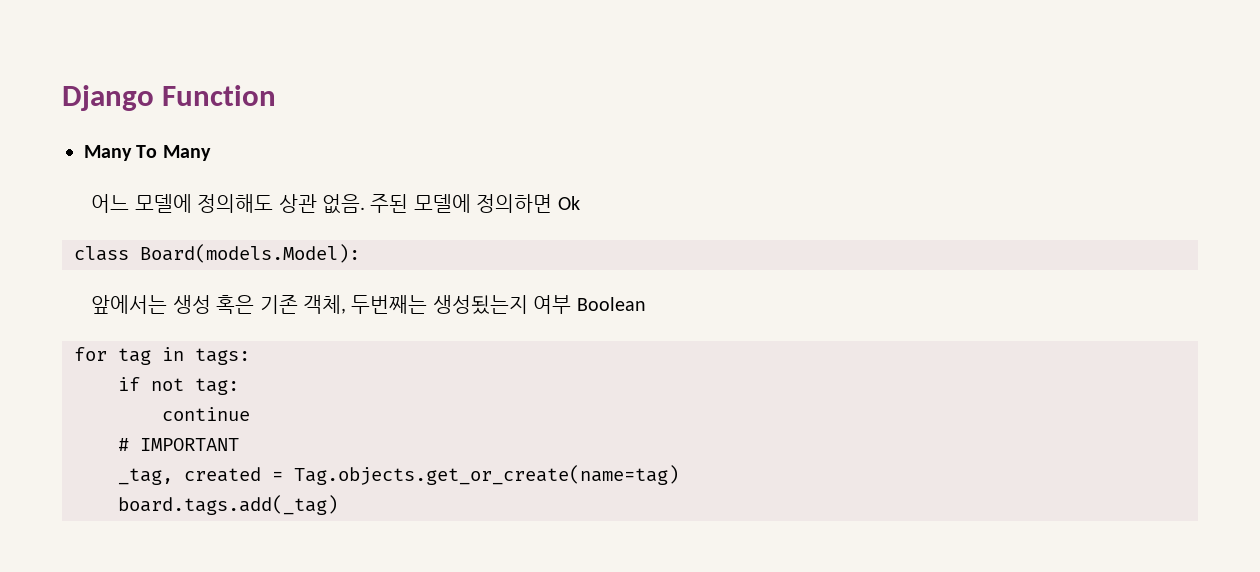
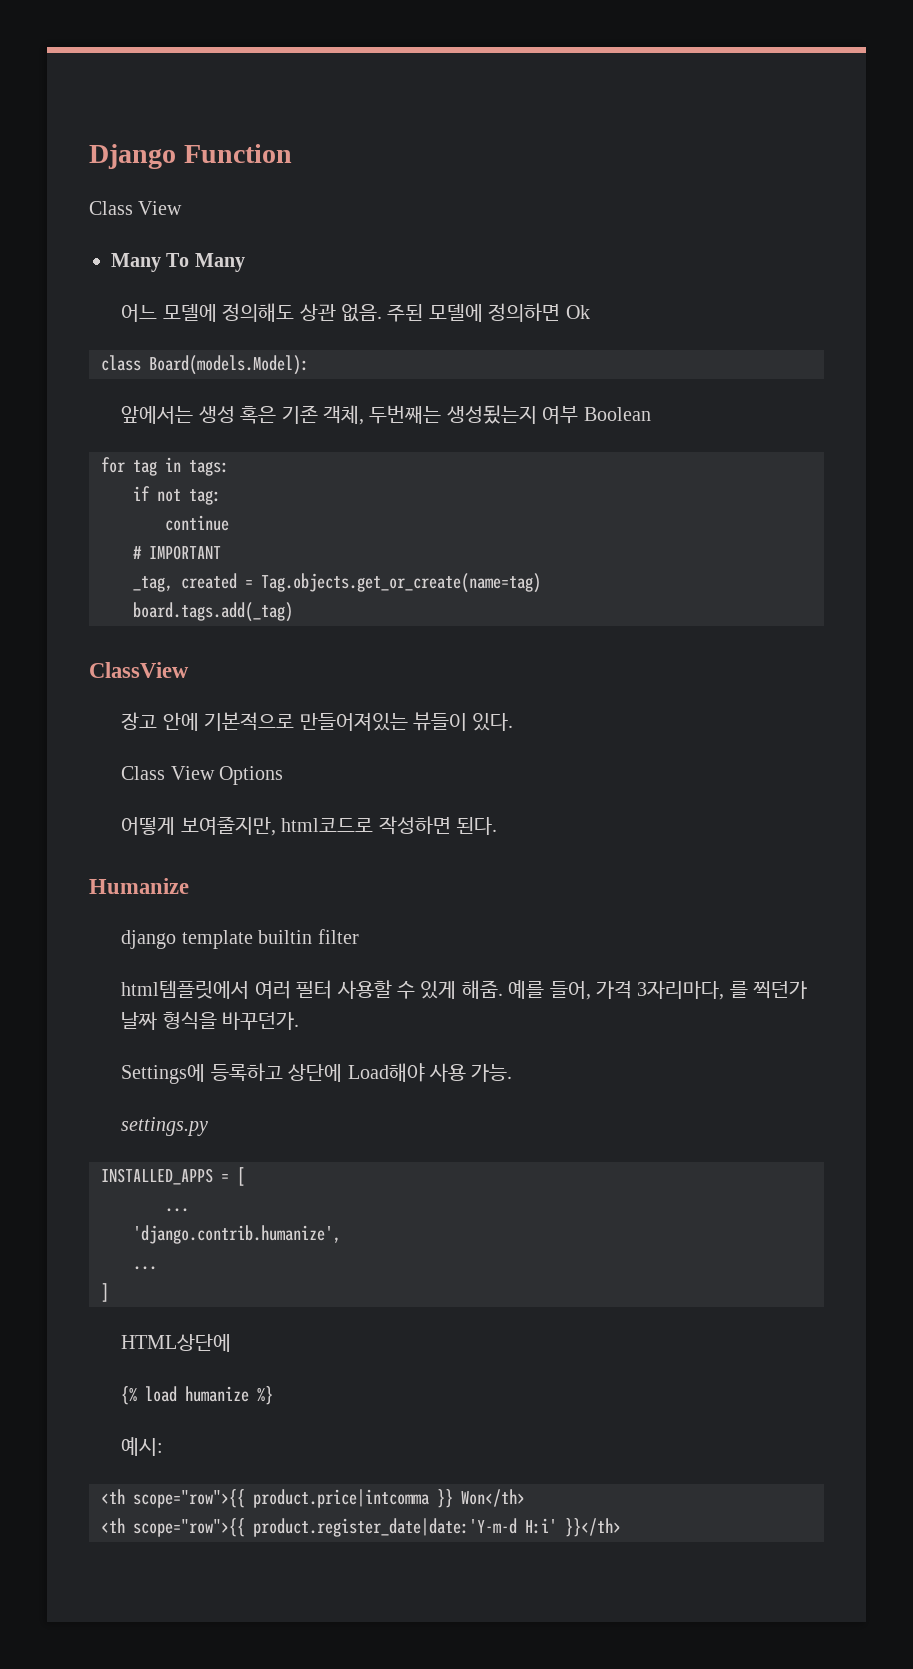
  Django Function
+ Class View
+ ClassView
+ 장고 안에 기본적으로 만들어져있는 뷰들이 있다.
+ Class View Options
+ 어떻게 보여줄지만, html코드로 작성하면 된다.
+ Humanize
+ django template builtin filter
+ html템플릿에서 여러 필터 사용할 수 있게 해줌. 예를 들어, 가격 3자리마다, 를 찍던가 날짜 형식을 바꾸던가.
+ Settings에 등록하고 상단에 Load해야 사용 가능.
+ settings.py
+ INSTALLED_APPS = [
+ ...
+ 'django.contrib.humanize',
+ ...
+ ]
+ HTML상단에
+ {% load humanize %}
+ 예시:
+ <th scope="row">{{ product.price|intcomma }} Won</th>
+ <th scope="row">{{ product.register_date|date:'Y-m-d H:i' }}</th>

